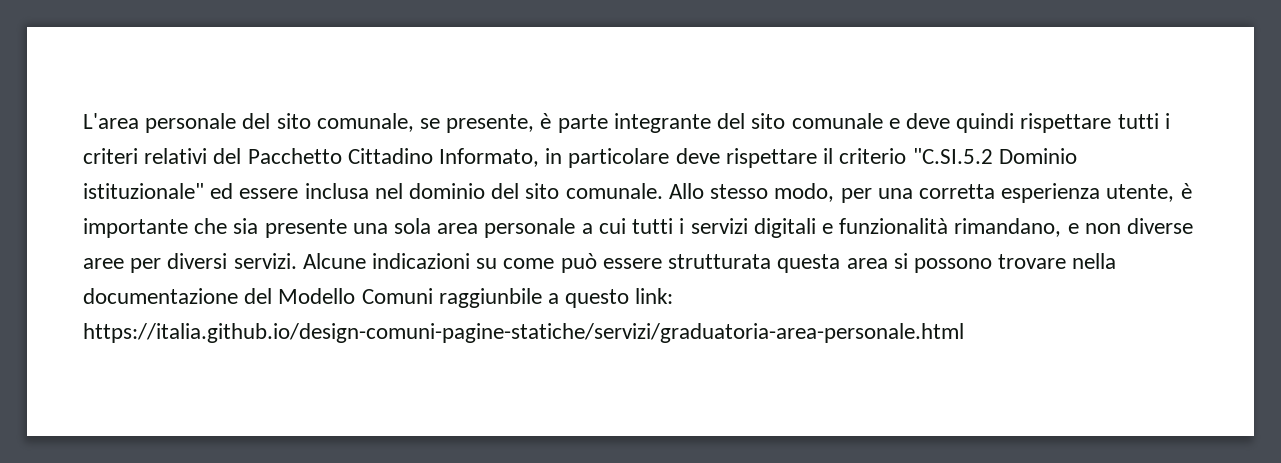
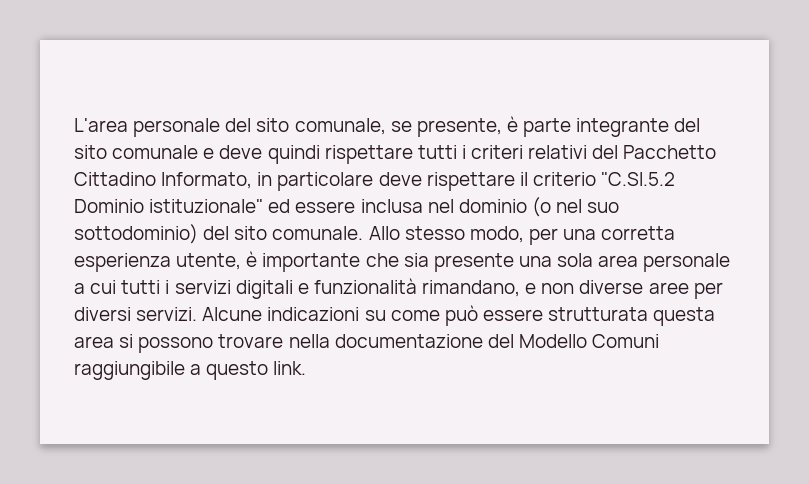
- L'area personale del sito comunale, se presente, è parte integrante del sito comunale e deve quindi rispettare tutti i criteri relativi del Pacchetto Cittadino Informato, in particolare deve rispettare il criterio "C.SI.5.2 Dominio istituzionale" ed essere inclusa nel dominio del sito comunale.
+ L'area personale del sito comunale, se presente, è parte integrante del sito comunale e deve quindi rispettare tutti i criteri relativi del Pacchetto Cittadino Informato, in particolare deve rispettare il criterio "C.SI.5.2 Dominio istituzionale" ed essere inclusa nel dominio (o nel suo sottodominio) del sito comunale.
- Alcune indicazioni su come può essere strutturata questa area si possono trovare nella documentazione del Modello Comuni raggiunbile a questo link: https://italia.github.io/design-comuni-pagine-statiche/servizi/graduatoria-area-personale.html
+ Alcune indicazioni su come può essere strutturata questa area si possono trovare nella documentazione del Modello Comuni raggiungibile a questo link.

